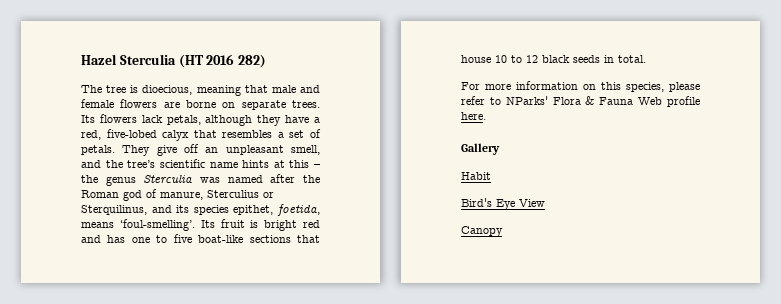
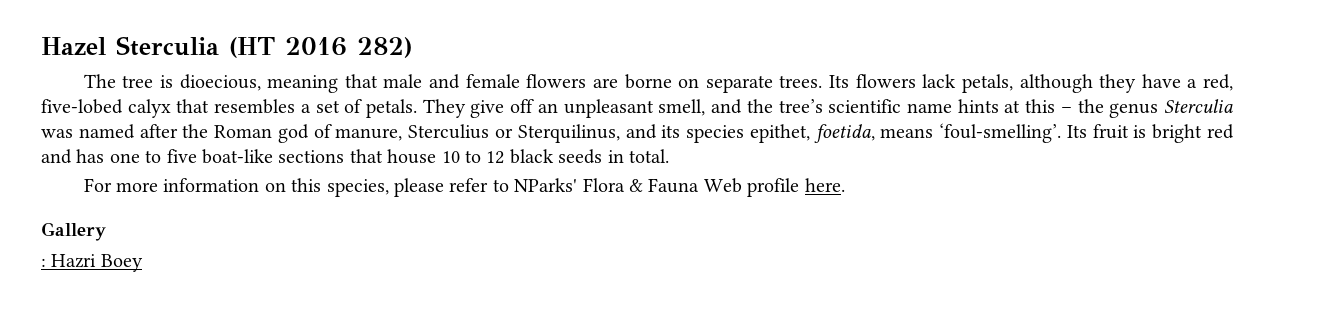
- Habit
- Bird's Eye View
- Canopy
+ : Hazri Boey

